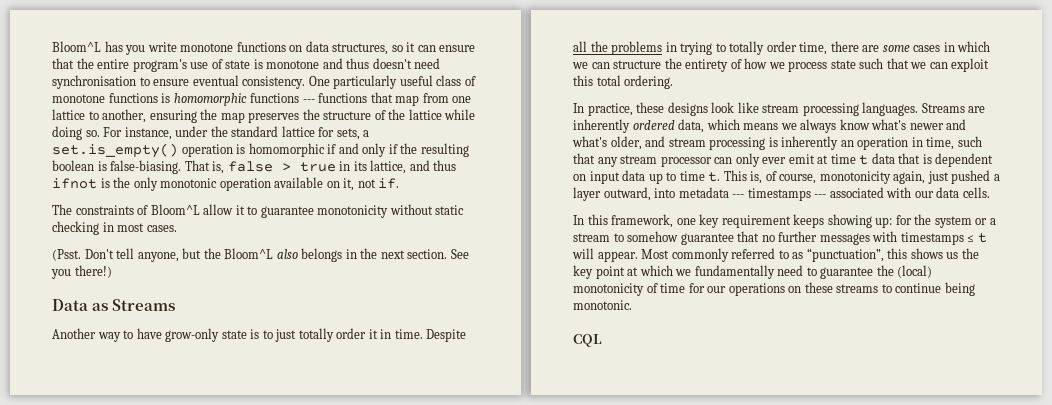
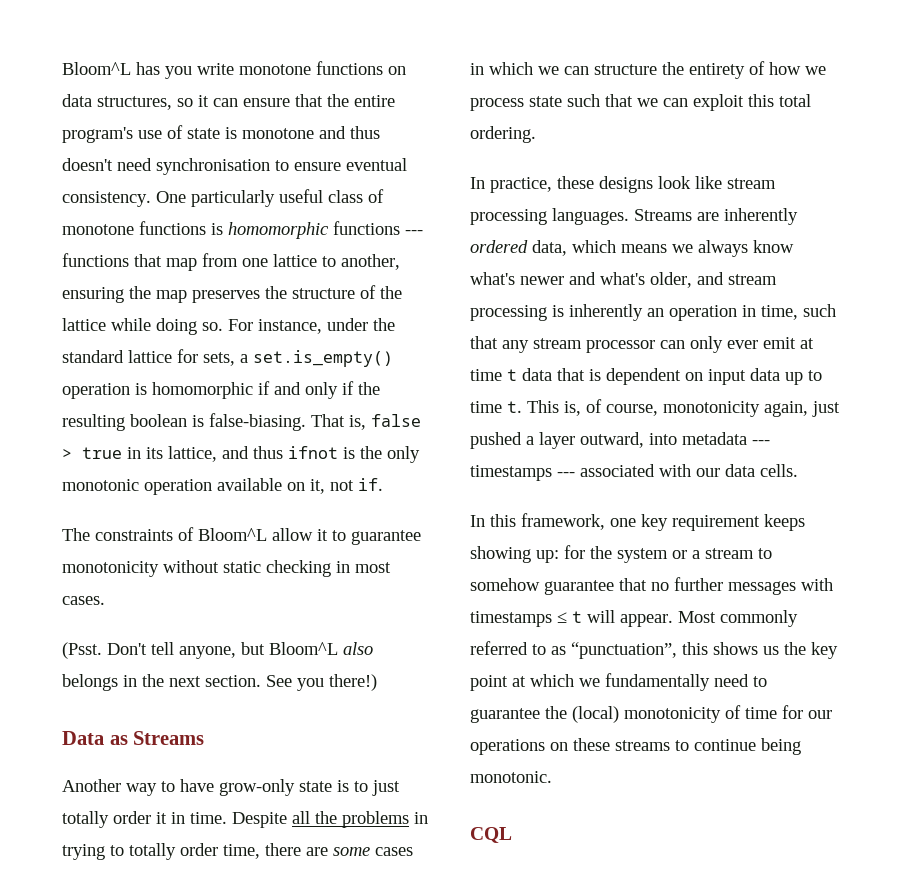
- Don't tell anyone, but the Bloom^L also belongs in the next section.
+ Don't tell anyone, but Bloom^L also belongs in the next section.

